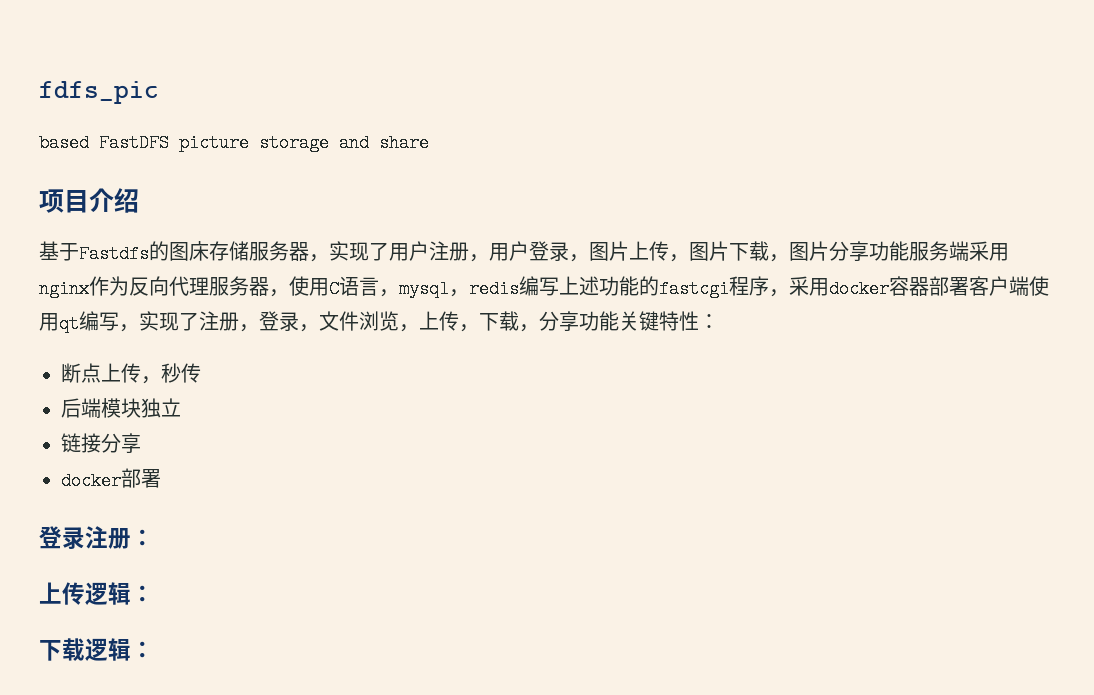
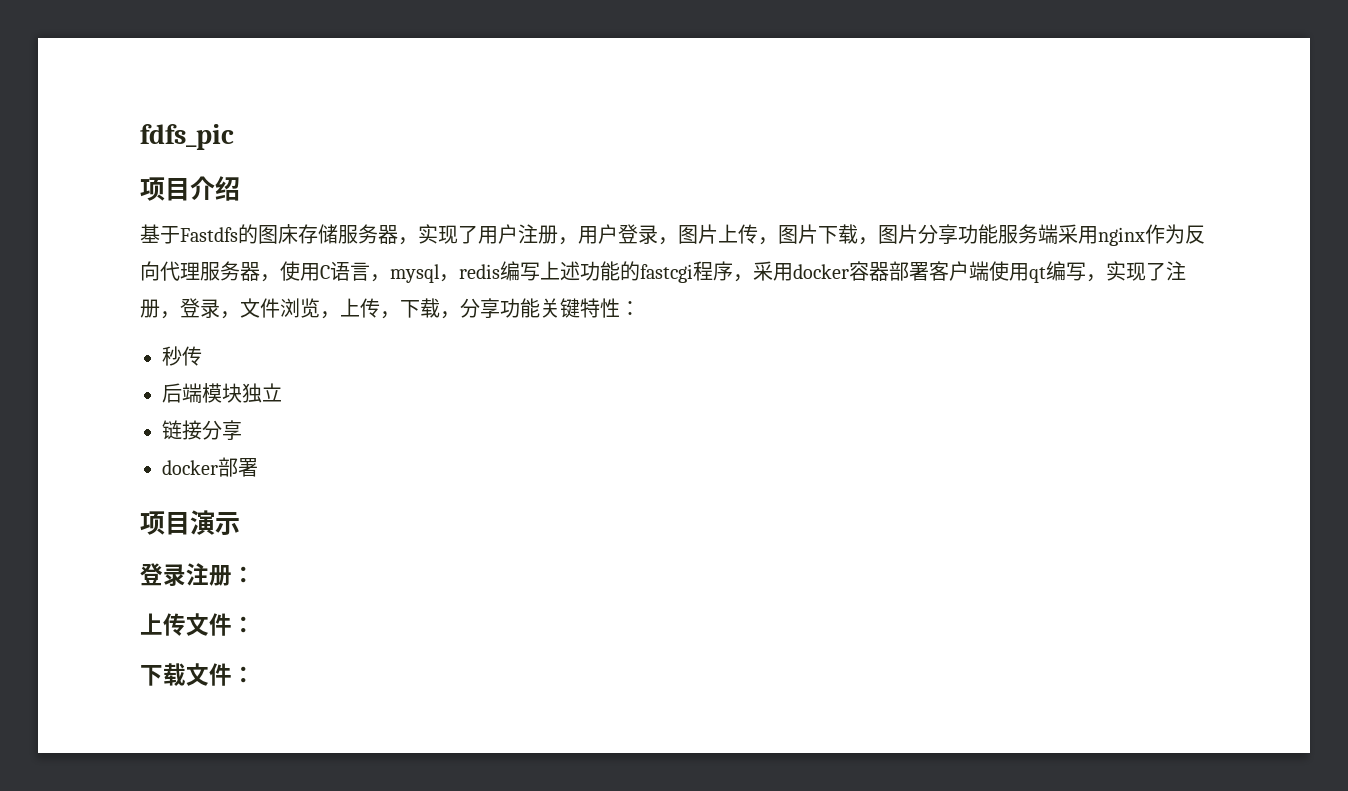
- based FastDFS picture storage and share
- 断点上传，秒传
+ 秒传
+ 项目演示
- 上传逻辑：
+ 上传文件：
- 下载逻辑：
+ 下载文件：

